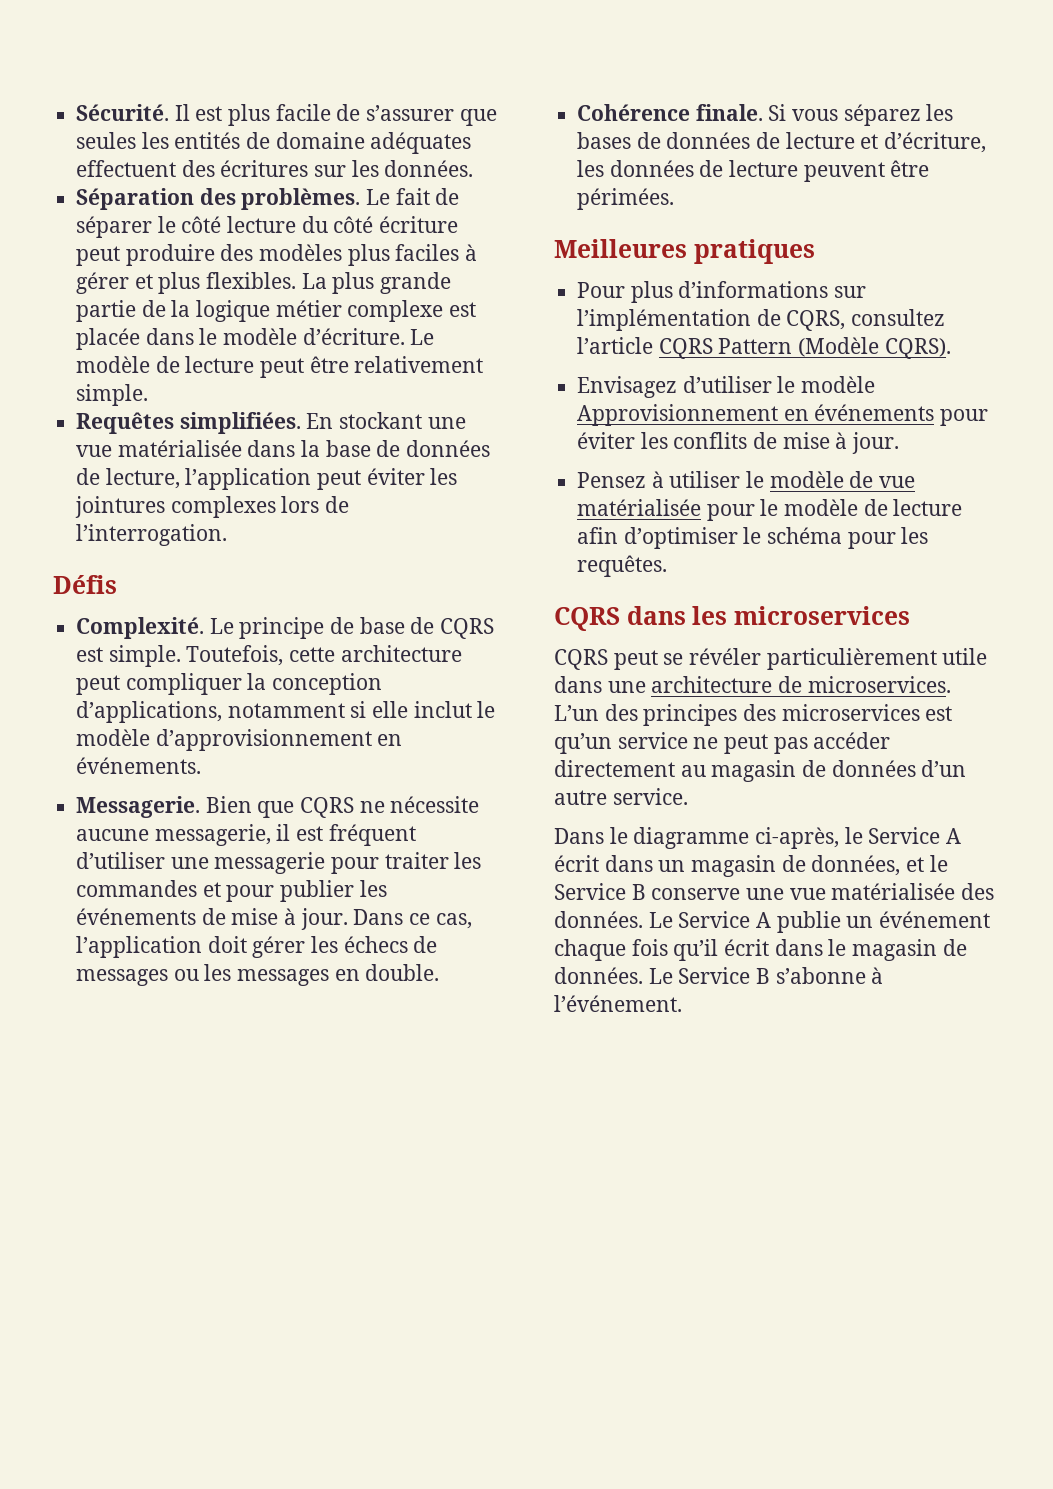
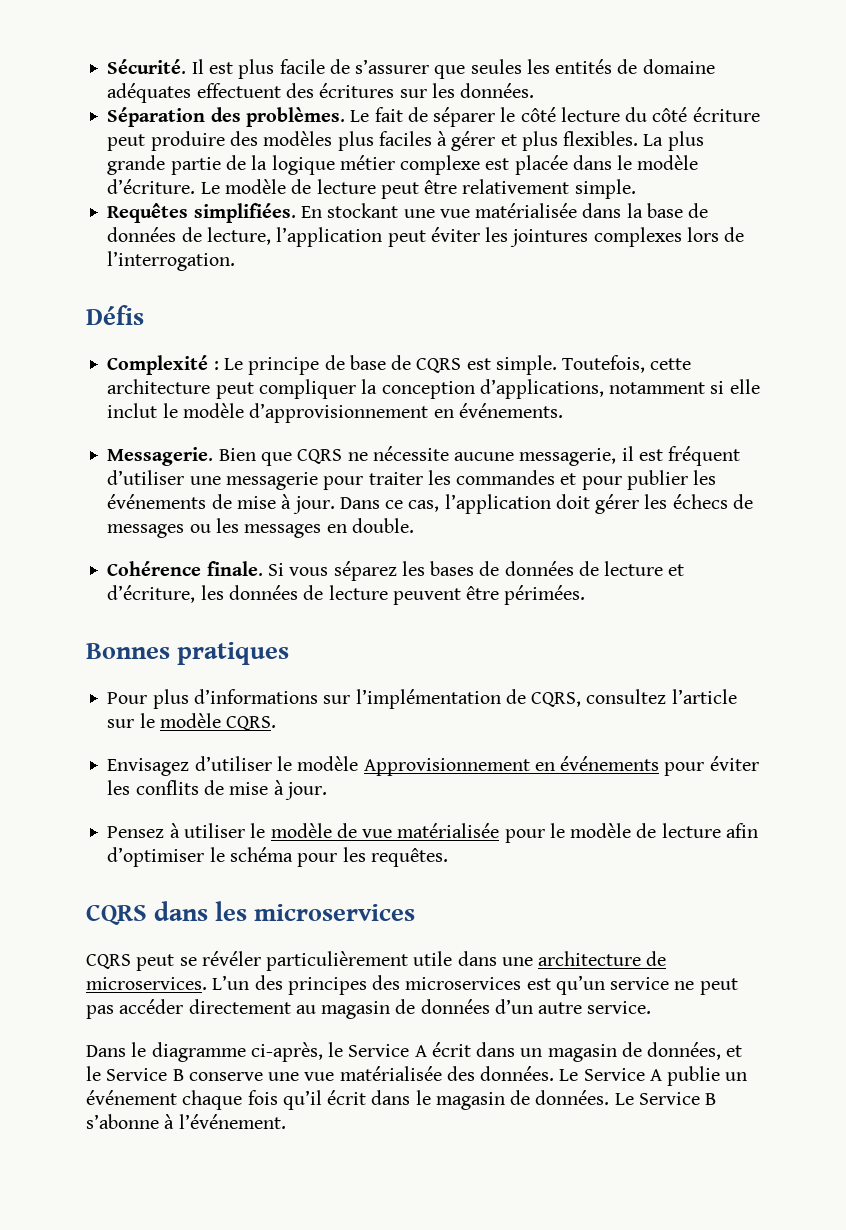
- Complexité. Le principe de base de CQRS est simple.
+ Complexité : Le principe de base de CQRS est simple.
- Meilleures pratiques
+ Bonnes pratiques
- Pour plus d’informations sur l’implémentation de CQRS, consultez l’article CQRS Pattern (Modèle CQRS).
+ Pour plus d’informations sur l’implémentation de CQRS, consultez l’article sur le modèle CQRS.

